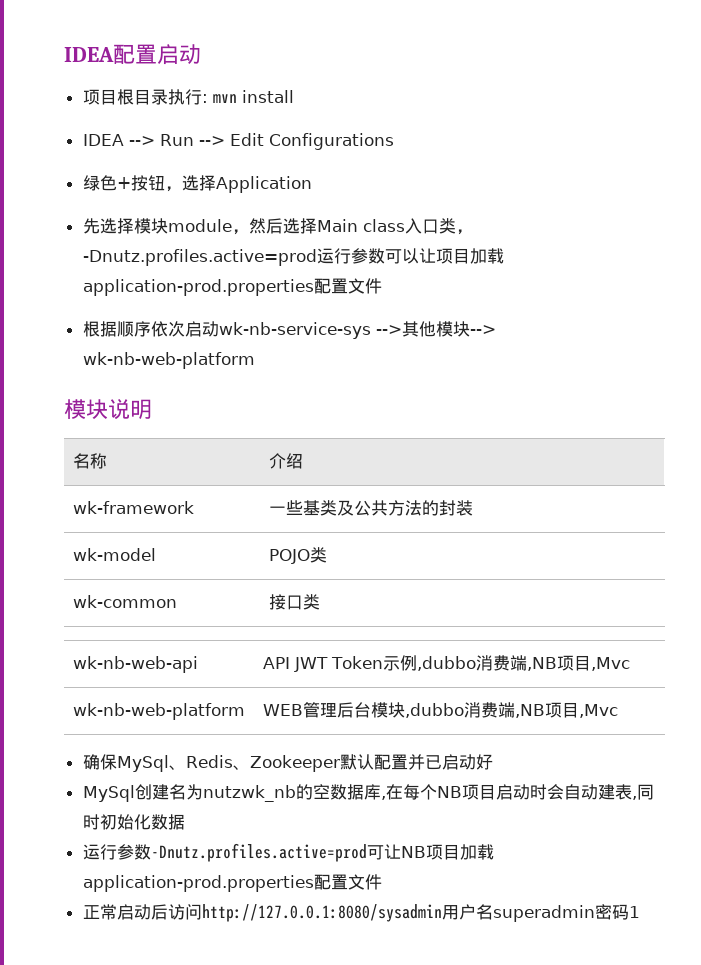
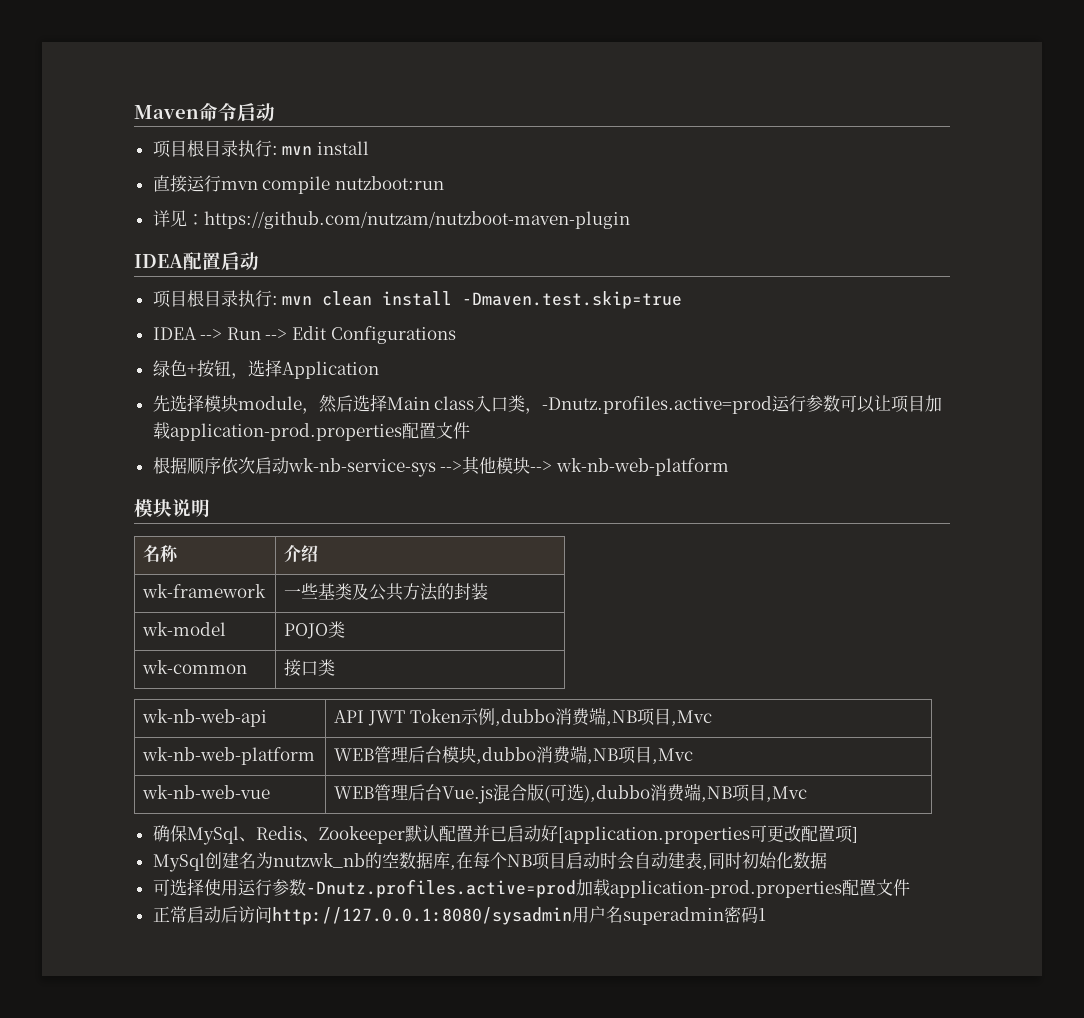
+ Maven命令启动
+ 项目根目录执行: mvn install
+ 直接运行mvn compile nutzboot:run
+ 详见：https://github.com/nutzam/nutzboot-maven-plugin
- 项目根目录执行: mvn install
+ 项目根目录执行: mvn clean install -Dmaven.test.skip=true
+ wk-nb-web-vue | WEB管理后台Vue.js混合版(可选),dubbo消费端,NB项目,Mvc
- 确保MySql、Redis、Zookeeper默认配置并已启动好
+ 确保MySql、Redis、Zookeeper默认配置并已启动好[application.properties可更改配置项]
- 运行参数-Dnutz.profiles.active=prod可让NB项目加载application-prod.properties配置文件
+ 可选择使用运行参数-Dnutz.profiles.active=prod加载application-prod.properties配置文件

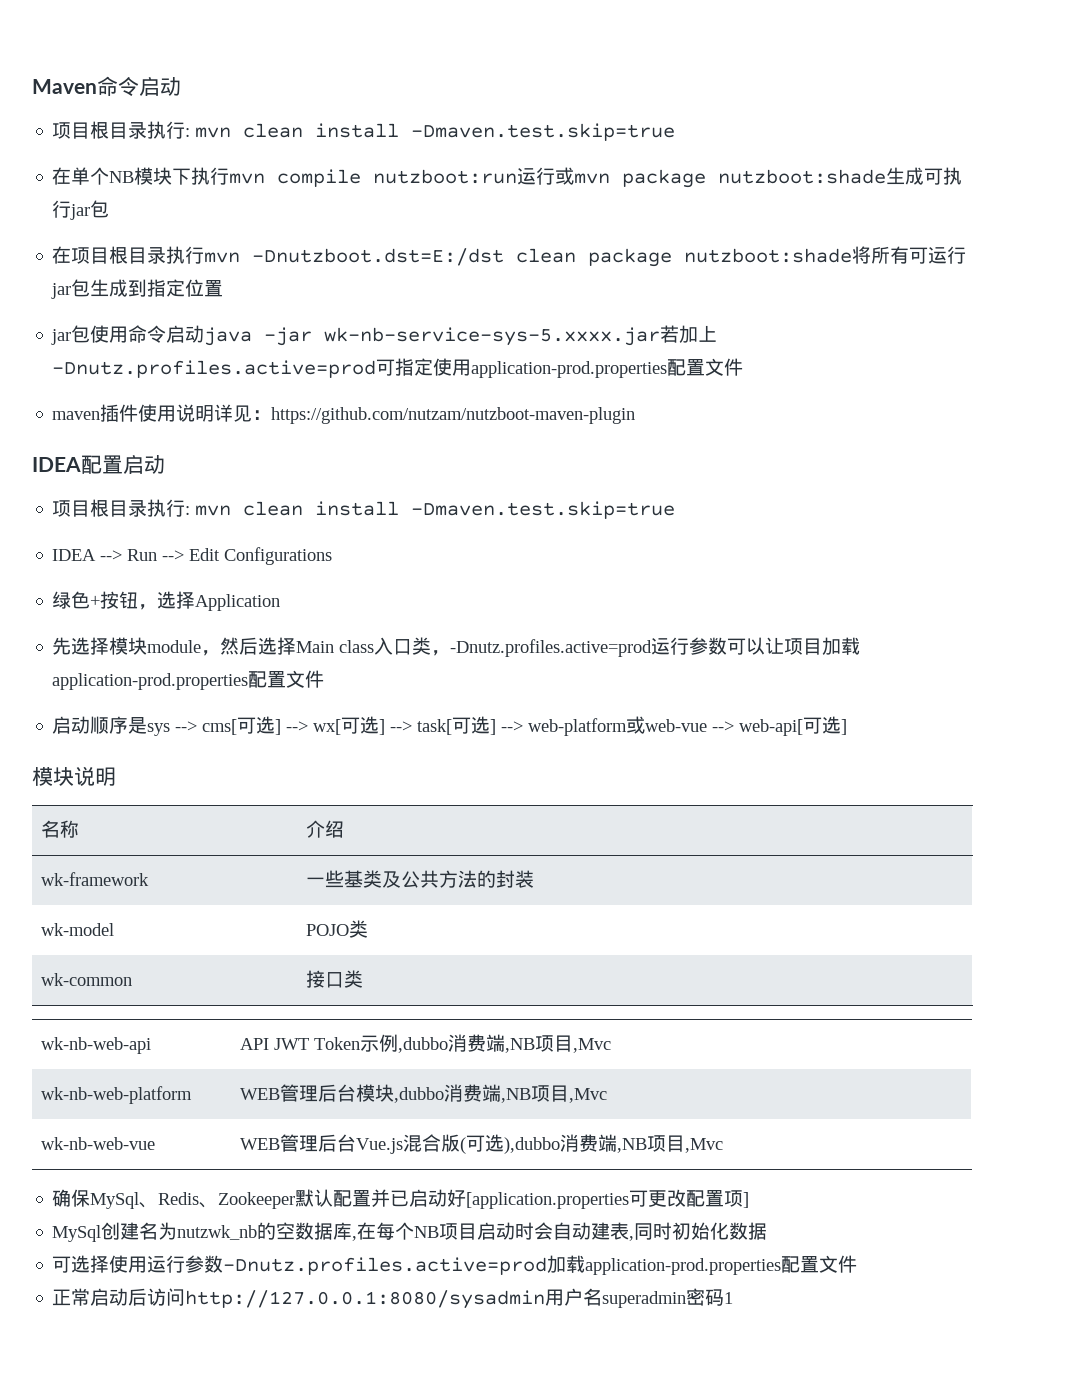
  Maven命令启动
- 项目根目录执行: mvn install
- 直接运行mvn compile nutzboot:run
- 详见：https://github.com/nutzam/nutzboot-maven-plugin
+ 项目根目录执行: mvn clean install -Dmaven.test.skip=true
+ 在单个NB模块下执行mvn compile nutzboot:run运行或mvn package nutzboot:shade生成可执行jar包
+ 在项目根目录执行mvn -Dnutzboot.dst=E:/dst clean package nutzboot:shade将所有可运行jar包生成到指定位置
+ jar包使用命令启动java -jar wk-nb-service-sys-5.xxxx.jar若加上-Dnutz.profiles.active=prod可指定使用application-prod.properties配置文件
+ maven插件使用说明详见：https://github.com/nutzam/nutzboot-maven-plugin
- 根据顺序依次启动wk-nb-service-sys -->其他模块--> wk-nb-web-platform
+ 启动顺序是sys --> cms[可选] --> wx[可选] --> task[可选] --> web-platform或web-vue --> web-api[可选]

